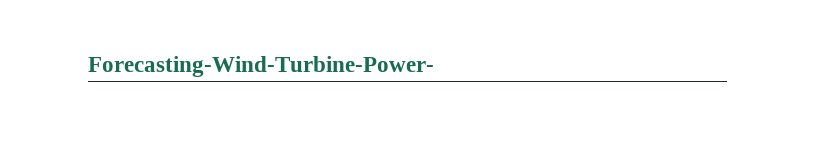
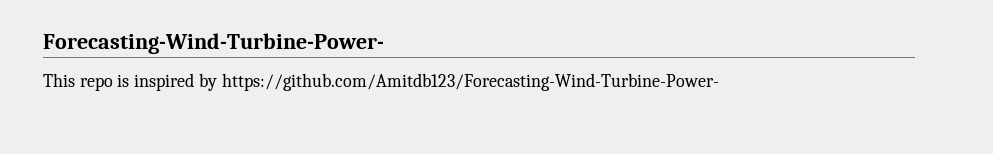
+ This repo is inspired by https://github.com/Amitdb123/Forecasting-Wind-Turbine-Power-

